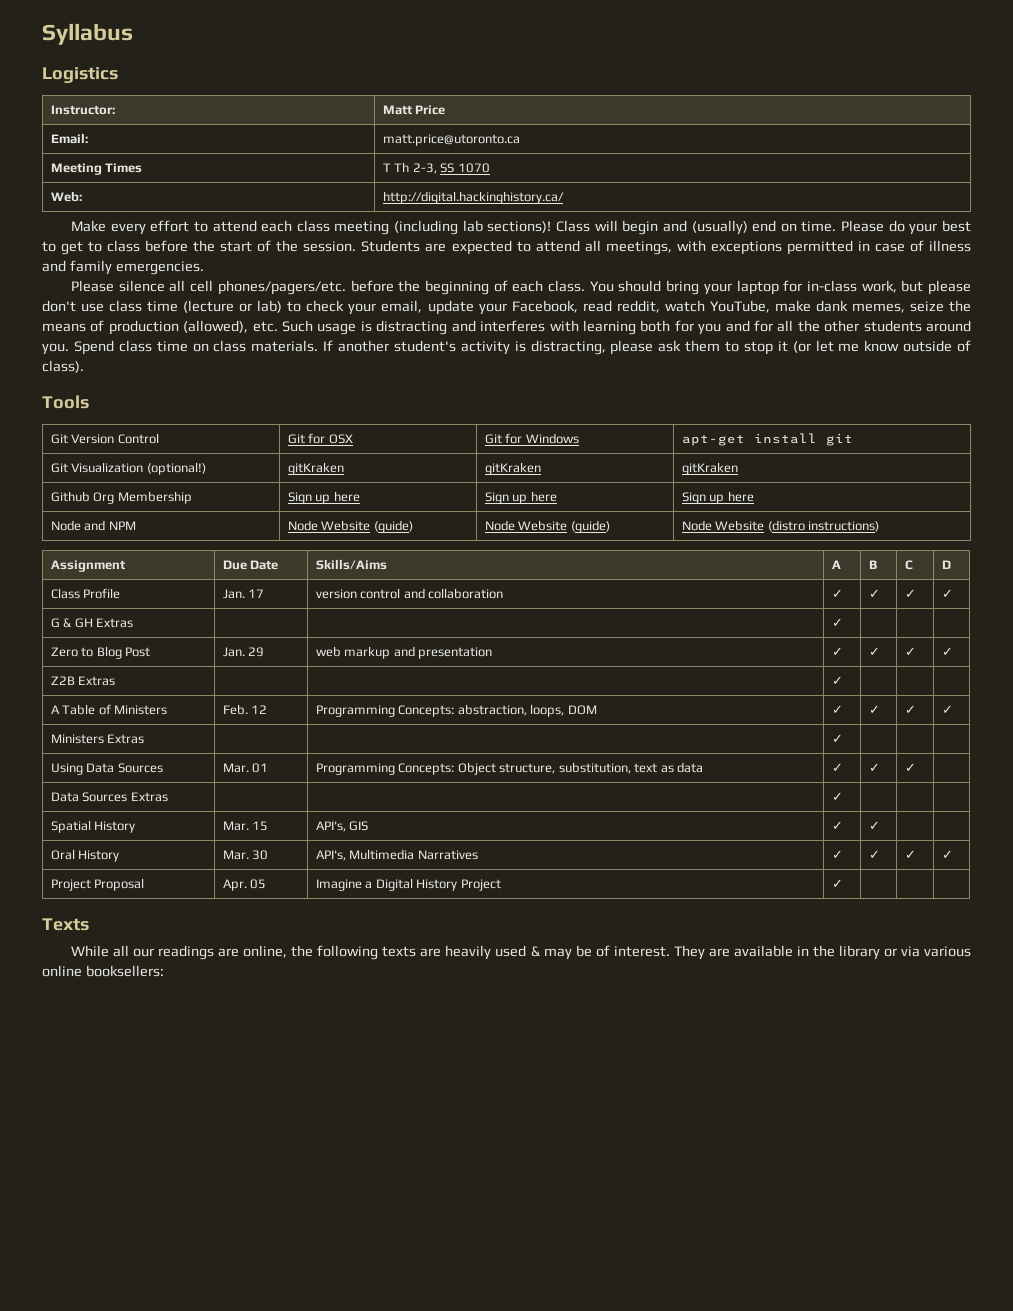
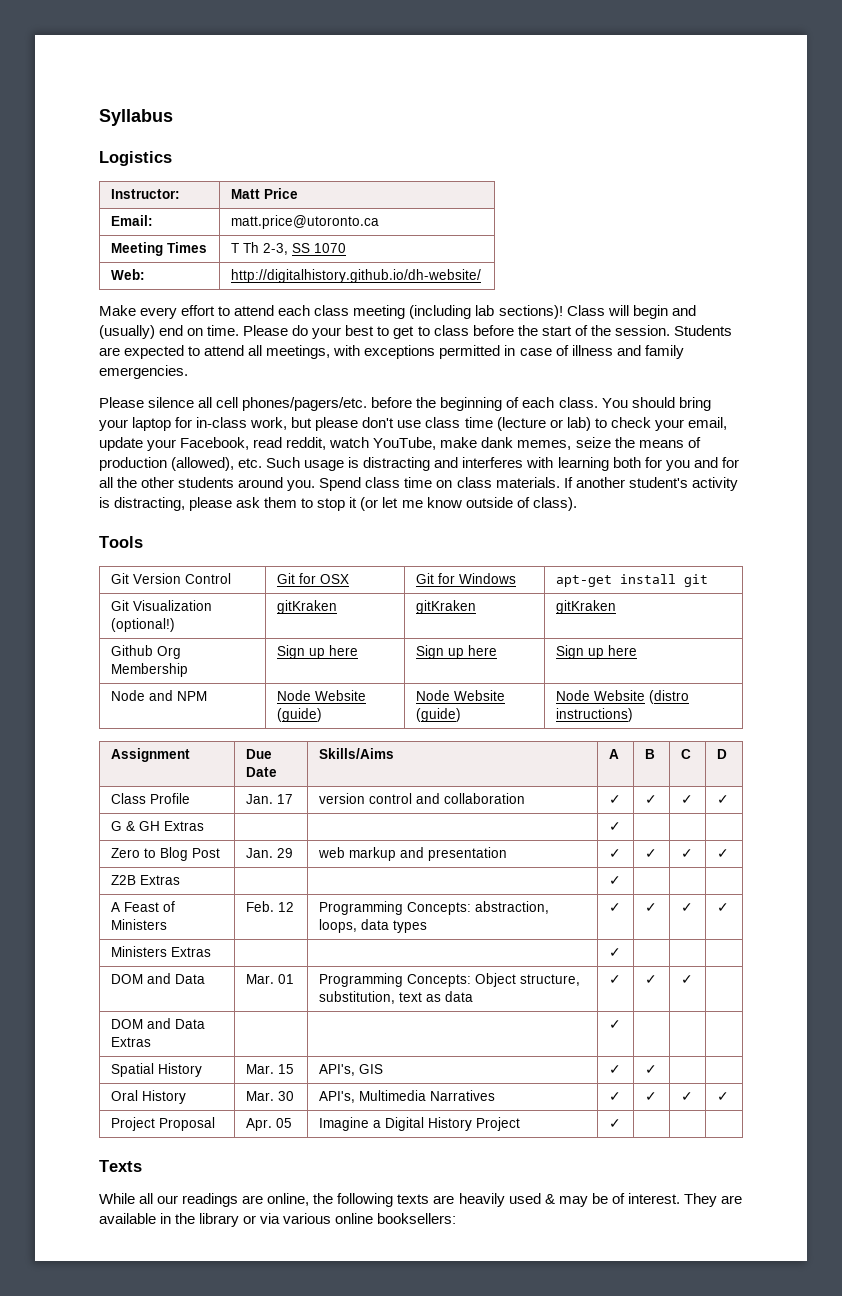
- Web: | http://digital.hackinghistory.ca/
+ Web: | http://digitalhistory.github.io/dh-website/
- A Table of Ministers | Feb. 12 | Programming Concepts: abstraction, loops, DOM | ✓ | ✓ | ✓ | ✓
+ A Feast of Ministers | Feb. 12 | Programming Concepts: abstraction, loops, data types | ✓ | ✓ | ✓ | ✓
- Using Data Sources | Mar. 01 | Programming Concepts: Object structure, substitution, text as data | ✓ | ✓ | ✓ |
+ DOM and Data | Mar. 01 | Programming Concepts: Object structure, substitution, text as data | ✓ | ✓ | ✓ |
- Data Sources Extras | | | ✓ | | |
+ DOM and Data Extras | | | ✓ | | |

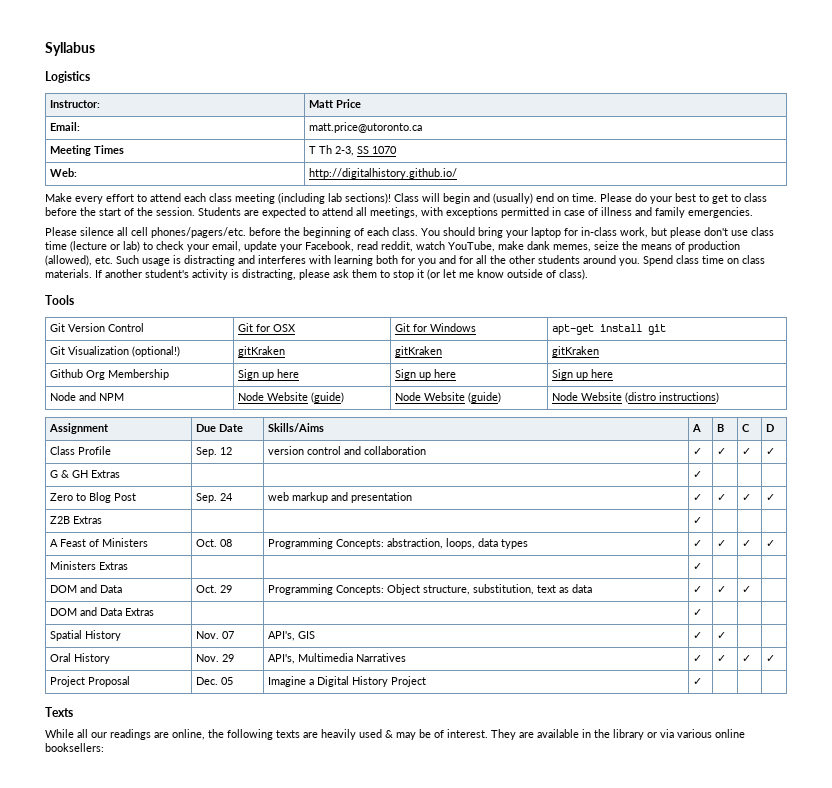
- Web: | http://digitalhistory.github.io/dh-website/
+ Web: | http://digitalhistory.github.io/
- Class Profile | Jan. 17 | version control and collaboration | ✓ | ✓ | ✓ | ✓
+ Class Profile | Sep. 12 | version control and collaboration | ✓ | ✓ | ✓ | ✓
- Zero to Blog Post | Jan. 29 | web markup and presentation | ✓ | ✓ | ✓ | ✓
+ Zero to Blog Post | Sep. 24 | web markup and presentation | ✓ | ✓ | ✓ | ✓
- A Feast of Ministers | Feb. 12 | Programming Concepts: abstraction, loops, data types | ✓ | ✓ | ✓ | ✓
+ A Feast of Ministers | Oct. 08 | Programming Concepts: abstraction, loops, data types | ✓ | ✓ | ✓ | ✓
- DOM and Data | Mar. 01 | Programming Concepts: Object structure, substitution, text as data | ✓ | ✓ | ✓ |
+ DOM and Data | Oct. 29 | Programming Concepts: Object structure, substitution, text as data | ✓ | ✓ | ✓ |
- Spatial History | Mar. 15 | API's, GIS | ✓ | ✓ | |
+ Spatial History | Nov. 07 | API's, GIS | ✓ | ✓ | |
- Oral History | Mar. 30 | API's, Multimedia Narratives | ✓ | ✓ | ✓ | ✓
+ Oral History | Nov. 29 | API's, Multimedia Narratives | ✓ | ✓ | ✓ | ✓
- Project Proposal | Apr. 05 | Imagine a Digital History Project | ✓ | | |
+ Project Proposal | Dec. 05 | Imagine a Digital History Project | ✓ | | |

